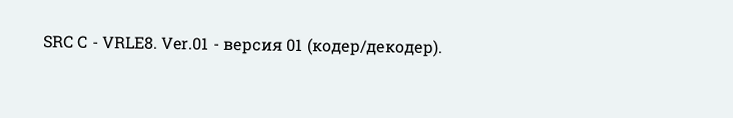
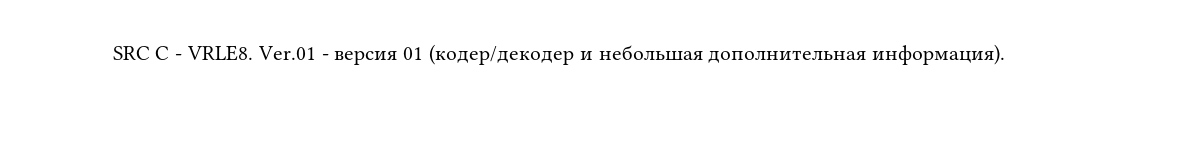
- Ver.01 - версия 01 (кодер/декодер).
+ Ver.01 - версия 01 (кодер/декодер и небольшая дополнительная информация).

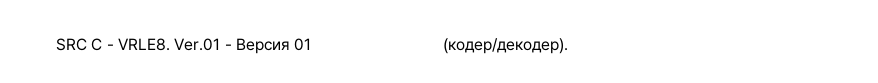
- Ver.01 - версия 01 (кодер/декодер и небольшая дополнительная информация).
+ Ver.01 - Версия 01 (кодер/декодер).

